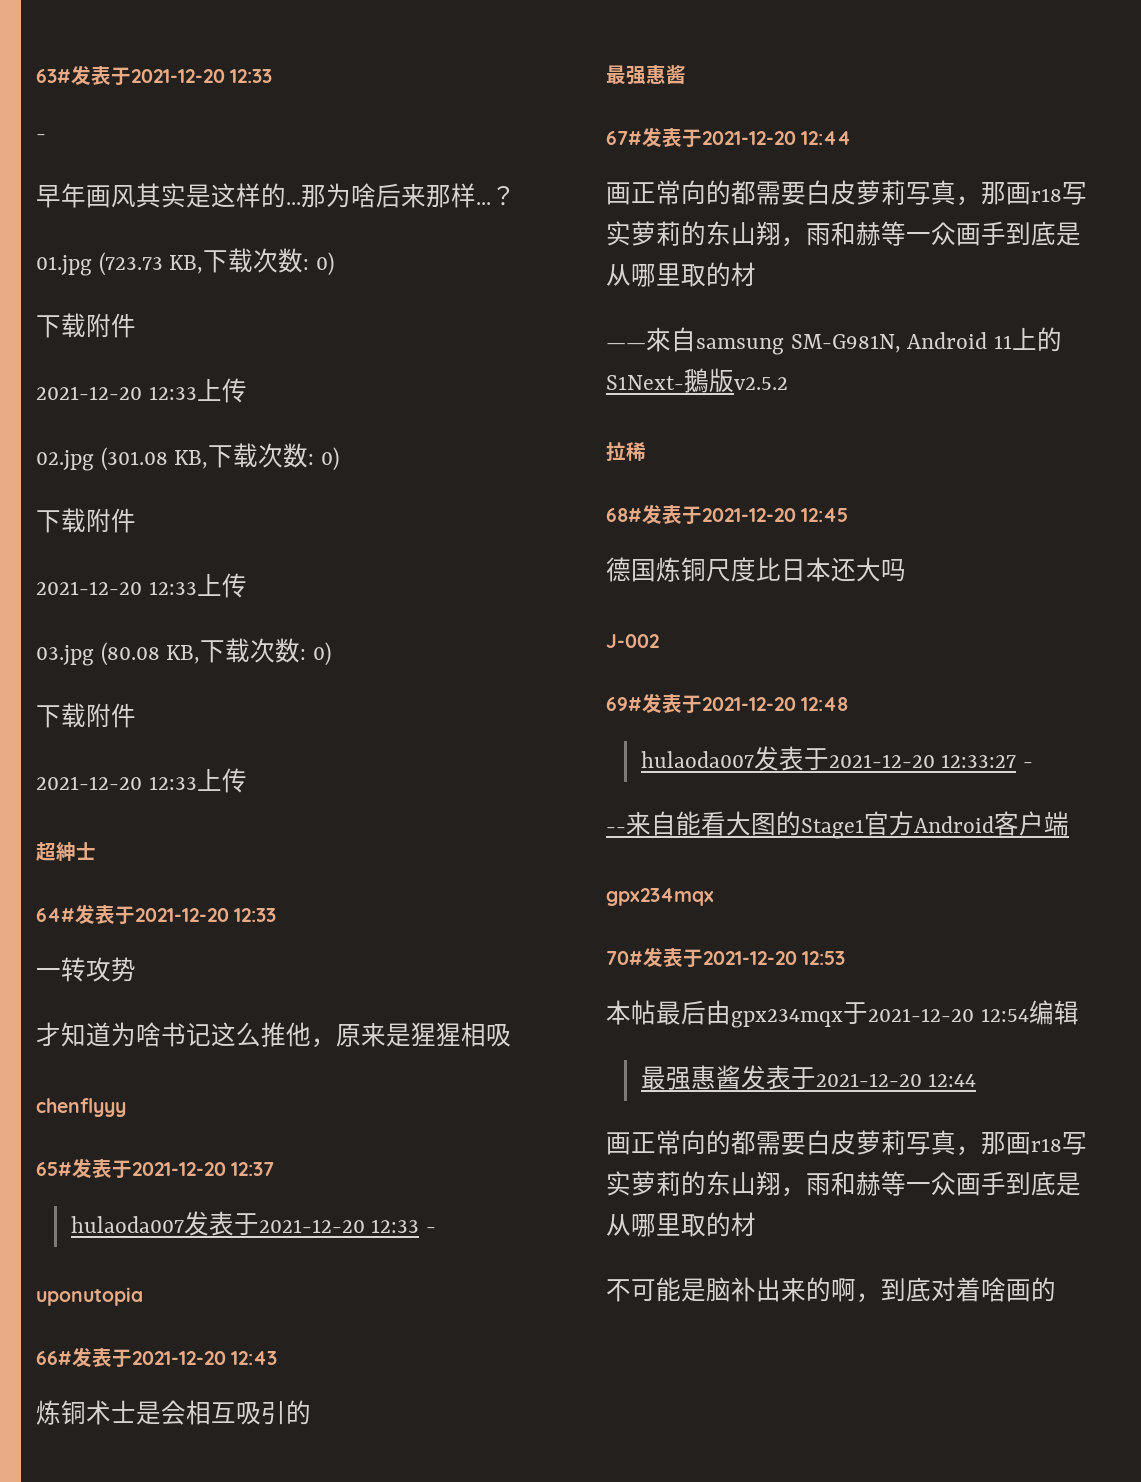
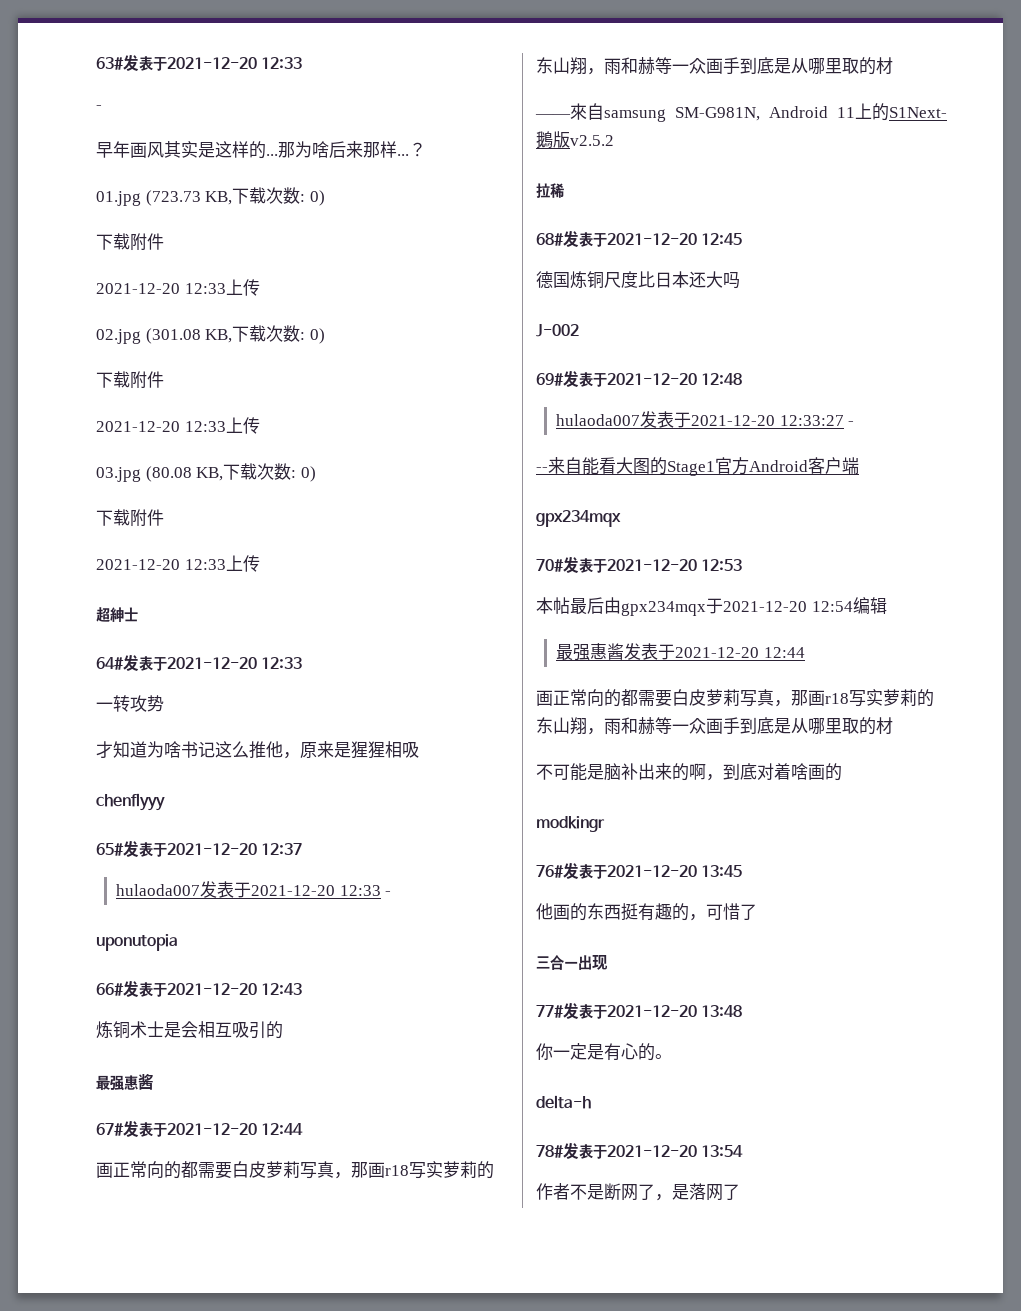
+ modkingr
+ 76#发表于2021-12-20 13:45
+ 他画的东西挺有趣的，可惜了
+ 三合一出现
+ 77#发表于2021-12-20 13:48
+ 你一定是有心的。
+ delta-h
+ 78#发表于2021-12-20 13:54
+ 作者不是断网了，是落网了

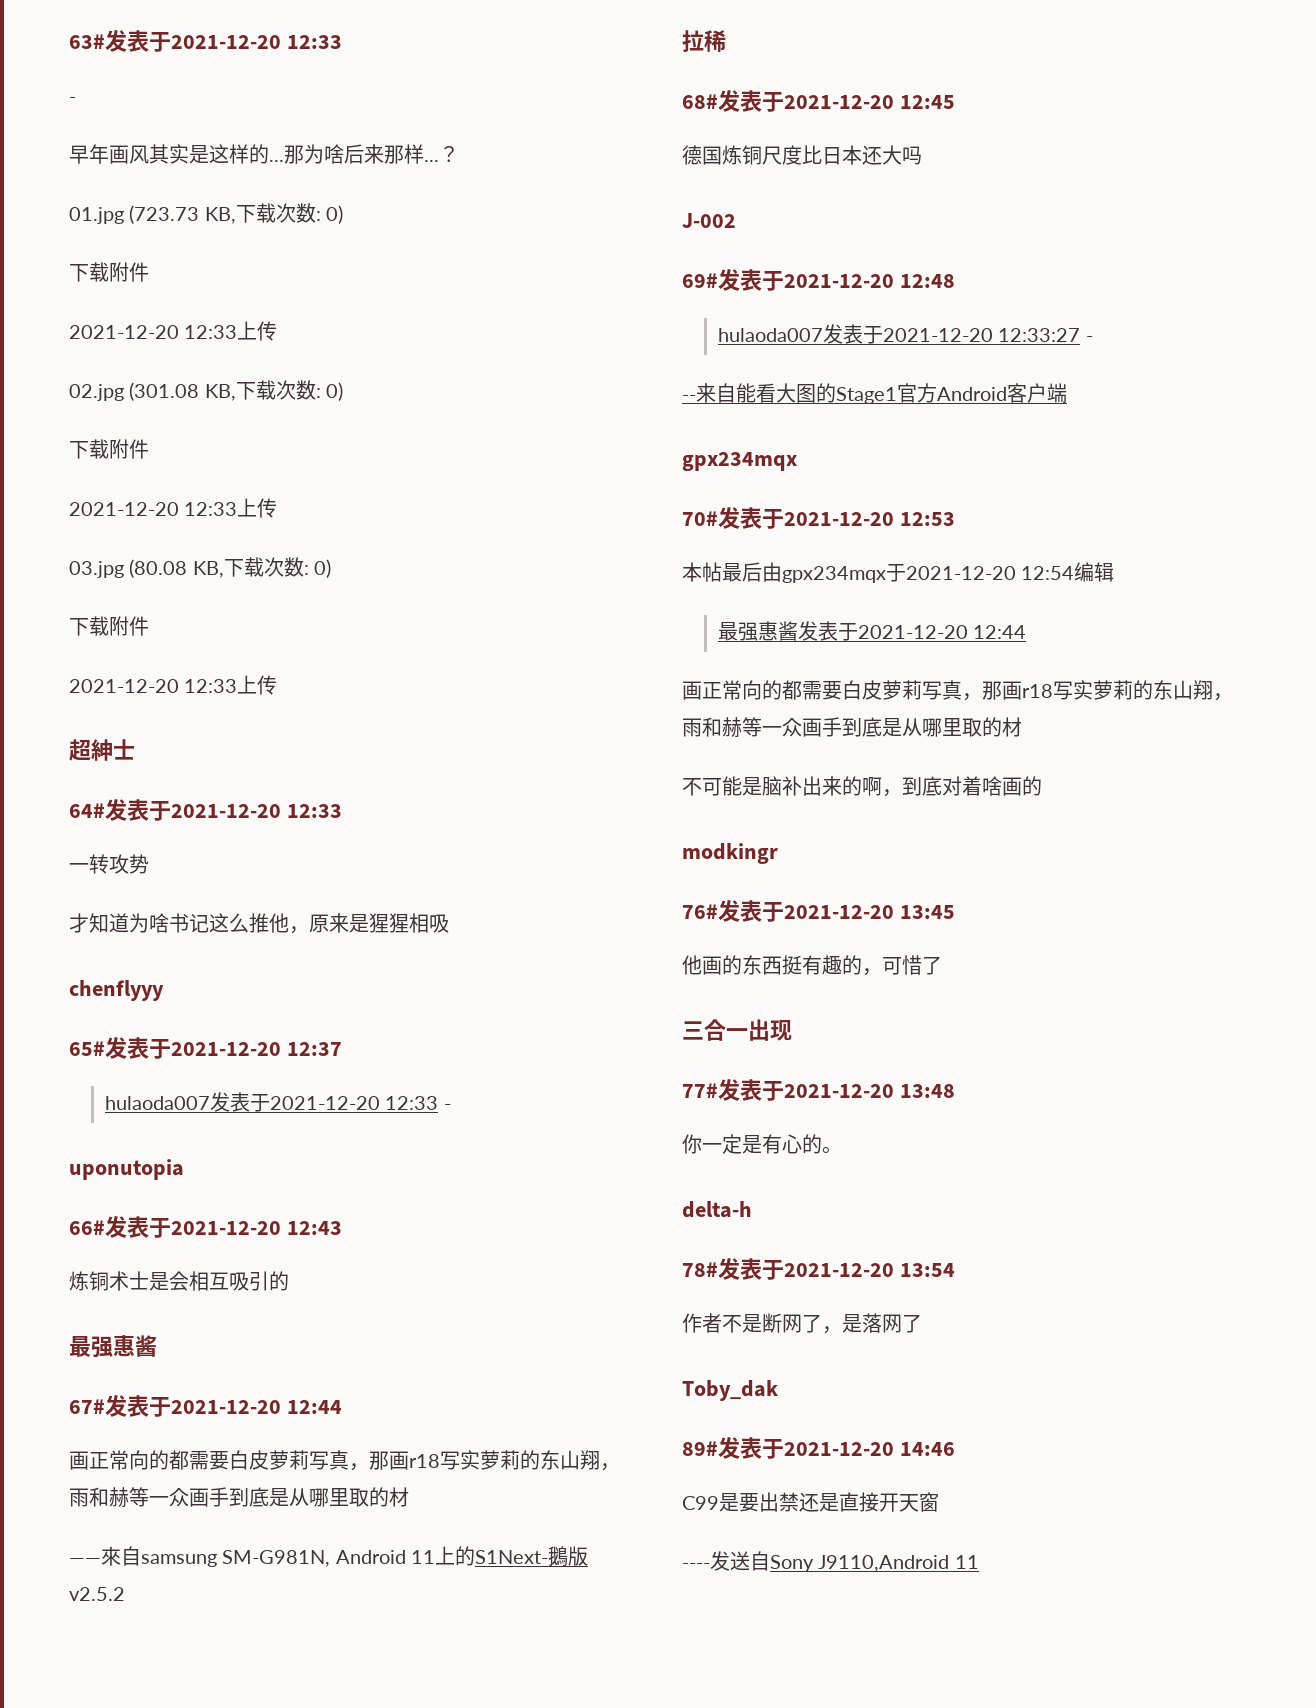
+ Toby_dak
+ 89#发表于2021-12-20 14:46
+ C99是要出禁还是直接开天窗
+ ----发送自Sony J9110,Android 11

